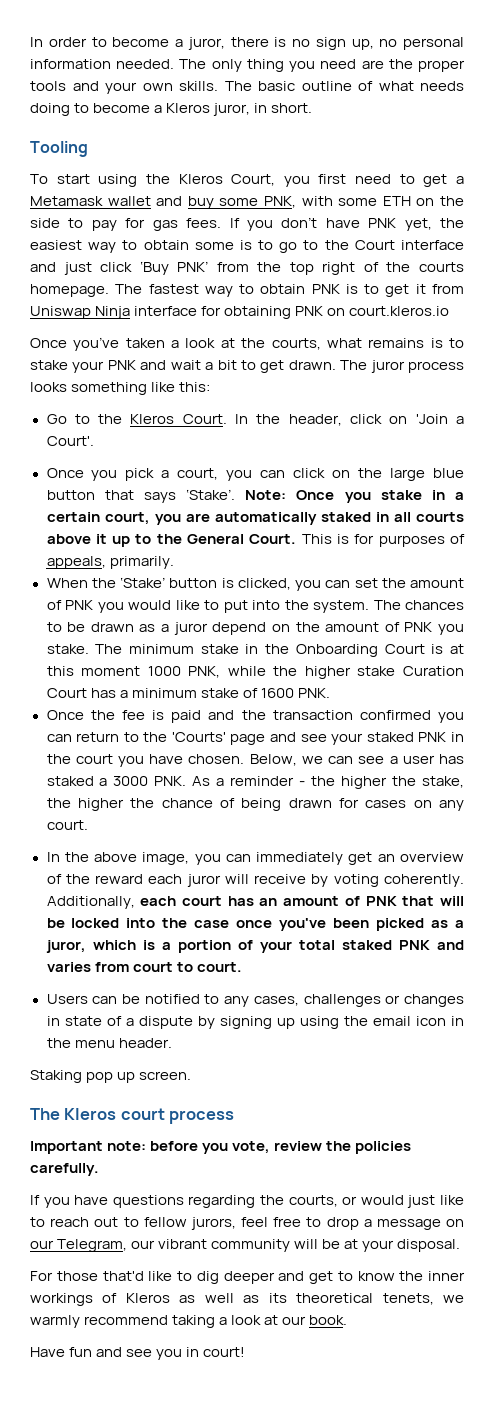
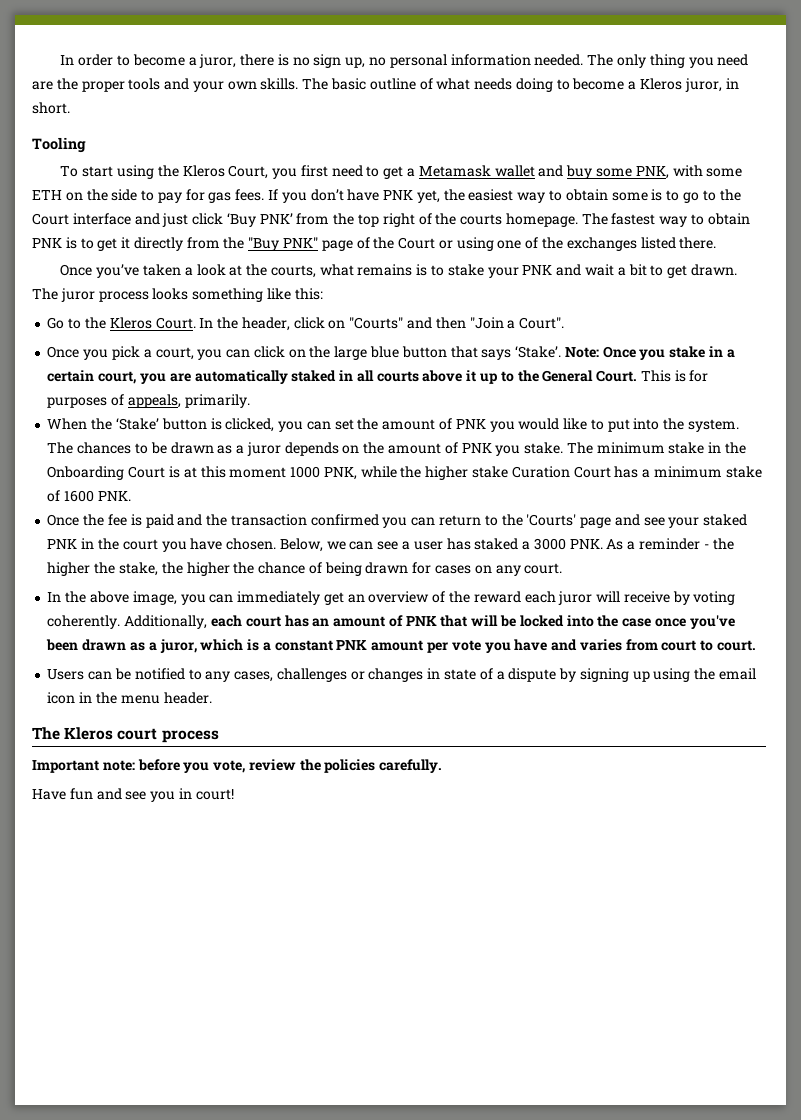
- The fastest way to obtain PNK is to get it from Uniswap Ninja interface for obtaining PNK on court.kleros.io
+ The fastest way to obtain PNK is to get it directly from the "Buy PNK" page of the Court or using one of the exchanges listed there.
- In the header, click on 'Join a Court'.
+ In the header, click on "Courts" and then "Join a Court".
- The chances to be drawn as a juror depend on the amount of PNK you stake.
+ The chances to be drawn as a juror depends on the amount of PNK you stake.
- Additionally, each court has an amount of PNK that will be locked into the case once you've been picked as a juror, which is a portion of your total staked PNK and varies from court to court.
+ Additionally, each court has an amount of PNK that will be locked into the case once you've been drawn as a juror, which is a constant PNK amount per vote you have and varies from court to court.
- Staking pop up screen.
- If you have questions regarding the courts, or would just like to reach out to fellow jurors, feel free to drop a message on our Telegram, our vibrant community will be at your disposal.
- For those that'd like to dig deeper and get to know the inner workings of Kleros as well as its theoretical tenets, we warmly recommend taking a look at our book.

